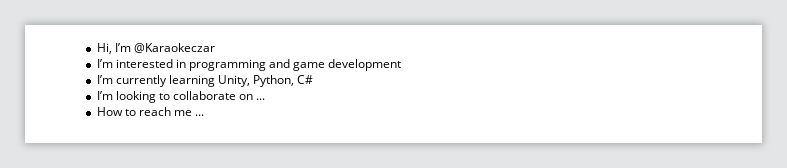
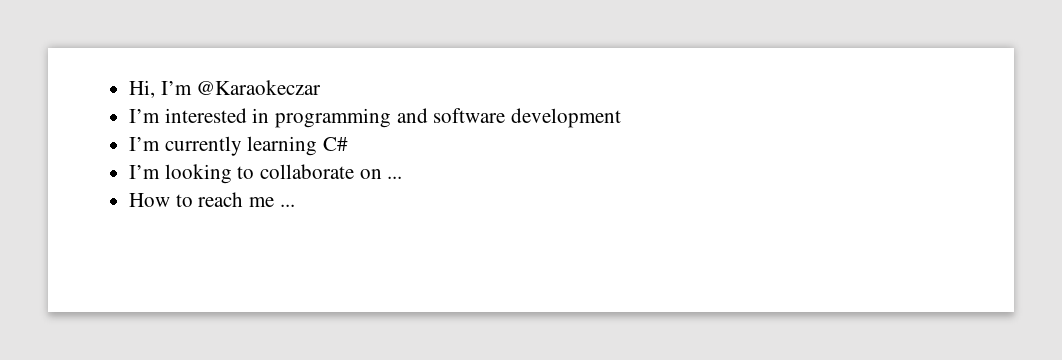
- I’m interested in programming and game development
+ I’m interested in programming and software development
- I’m currently learning Unity, Python, C#
+ I’m currently learning C#

